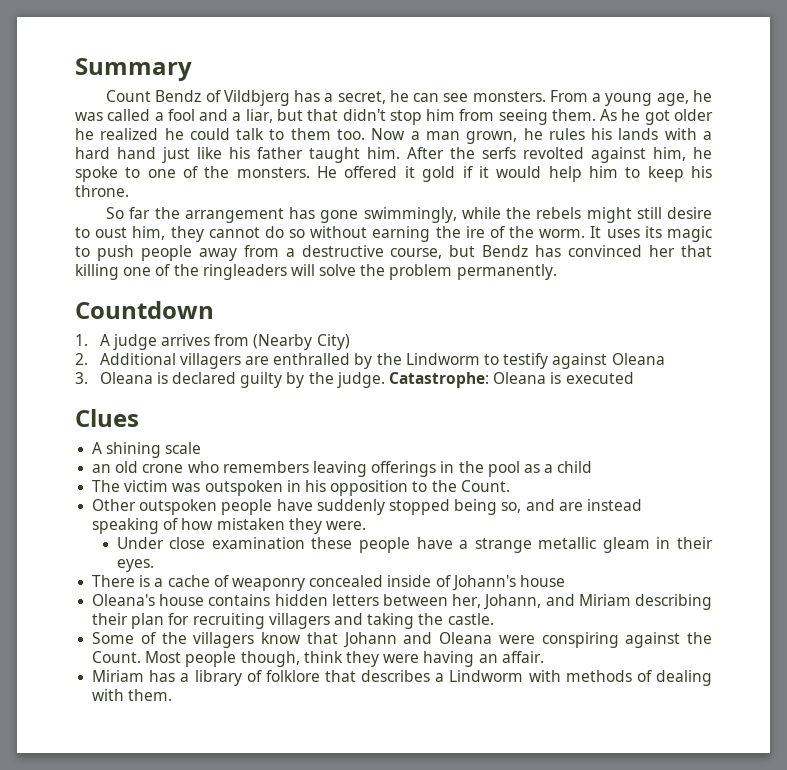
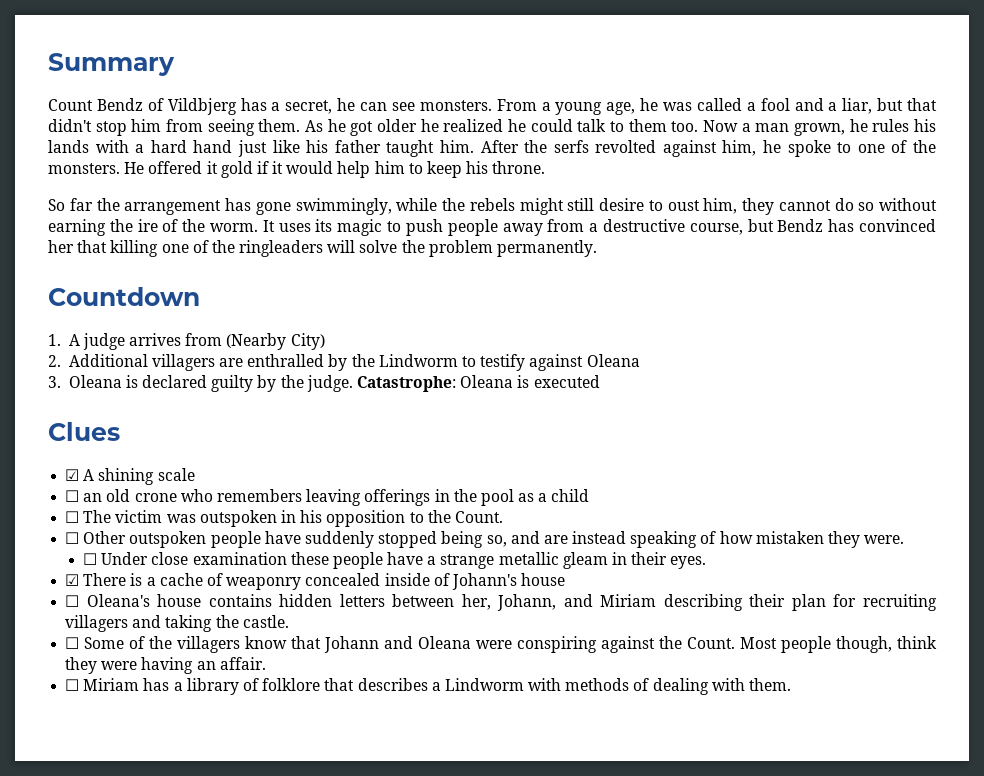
- A shining scale
+ ☑ A shining scale
- an old crone who remembers leaving offerings in the pool as a child
+ ☐ an old crone who remembers leaving offerings in the pool as a child
- The victim was outspoken in his opposition to the Count.
+ ☐ The victim was outspoken in his opposition to the Count.
- Other outspoken people have suddenly stopped being so, and are instead speaking of how mistaken they were.
+ ☐ Other outspoken people have suddenly stopped being so, and are instead speaking of how mistaken they were.
- Under close examination these people have a strange metallic gleam in their eyes.
+ ☐ Under close examination these people have a strange metallic gleam in their eyes.
- There is a cache of weaponry concealed inside of Johann's house
+ ☑ There is a cache of weaponry concealed inside of Johann's house
- Oleana's house contains hidden letters between her, Johann, and Miriam describing their plan for recruiting villagers and taking the castle.
+ ☐ Oleana's house contains hidden letters between her, Johann, and Miriam describing their plan for recruiting villagers and taking the castle.
- Some of the villagers know that Johann and Oleana were conspiring against the Count.
+ ☐ Some of the villagers know that Johann and Oleana were conspiring against the Count.
- Miriam has a library of folklore that describes a Lindworm with methods of dealing with them.
+ ☐ Miriam has a library of folklore that describes a Lindworm with methods of dealing with them.

